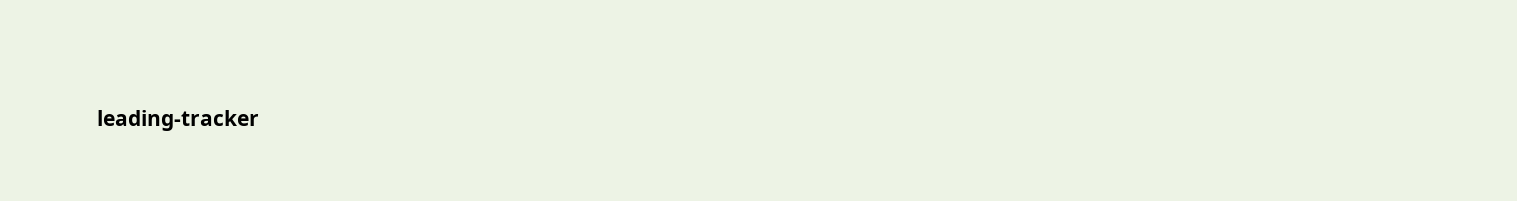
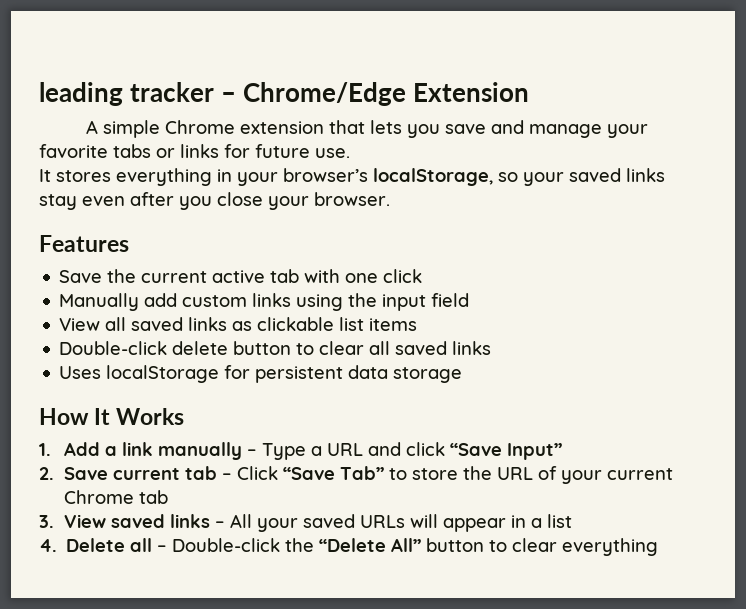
- leading-tracker
+ leading tracker – Chrome/Edge Extension
+ A simple Chrome extension that lets you save and manage your favorite tabs or links for future use.
+ It stores everything in your browser’s localStorage, so your saved links stay even after you close your browser.
+ Features
+ Save the current active tab with one click
+ Manually add custom links using the input field
+ View all saved links as clickable list items
+ Double-click delete button to clear all saved links
+ Uses localStorage for persistent data storage
+ How It Works
+ 1. Add a link manually – Type a URL and click “Save Input”
+ 2. Save current tab – Click “Save Tab” to store the URL of your current Chrome tab
+ 3. View saved links – All your saved URLs will appear in a list
+ 4. Delete all – Double-click the “Delete All” button to clear everything

